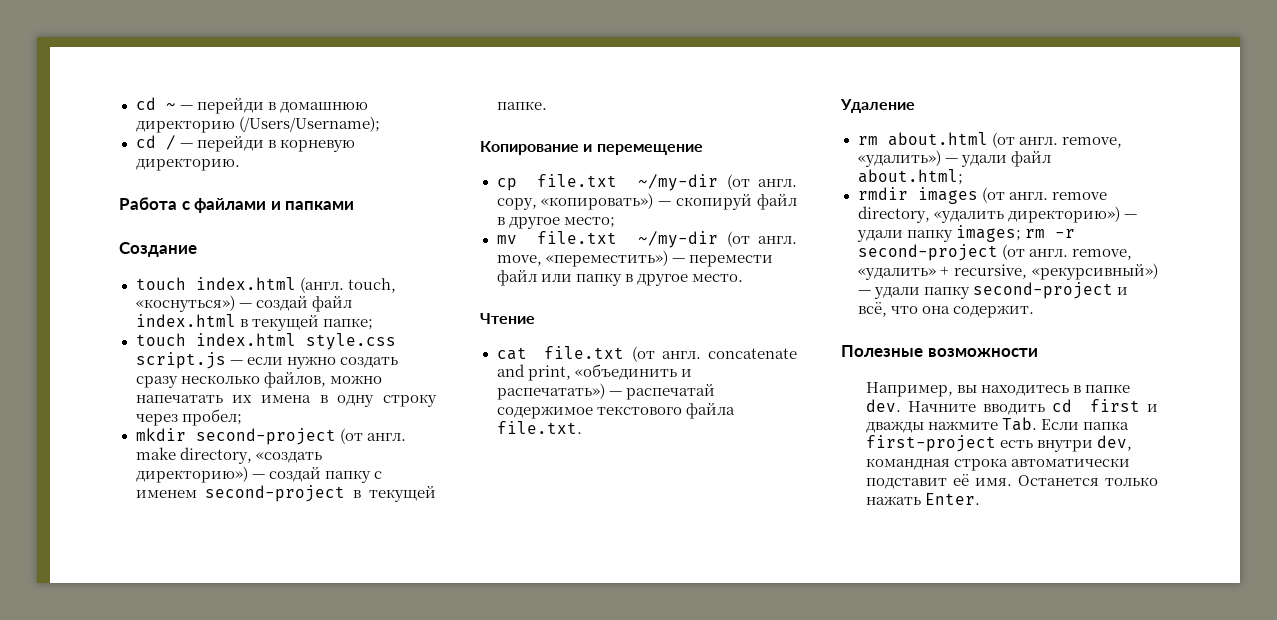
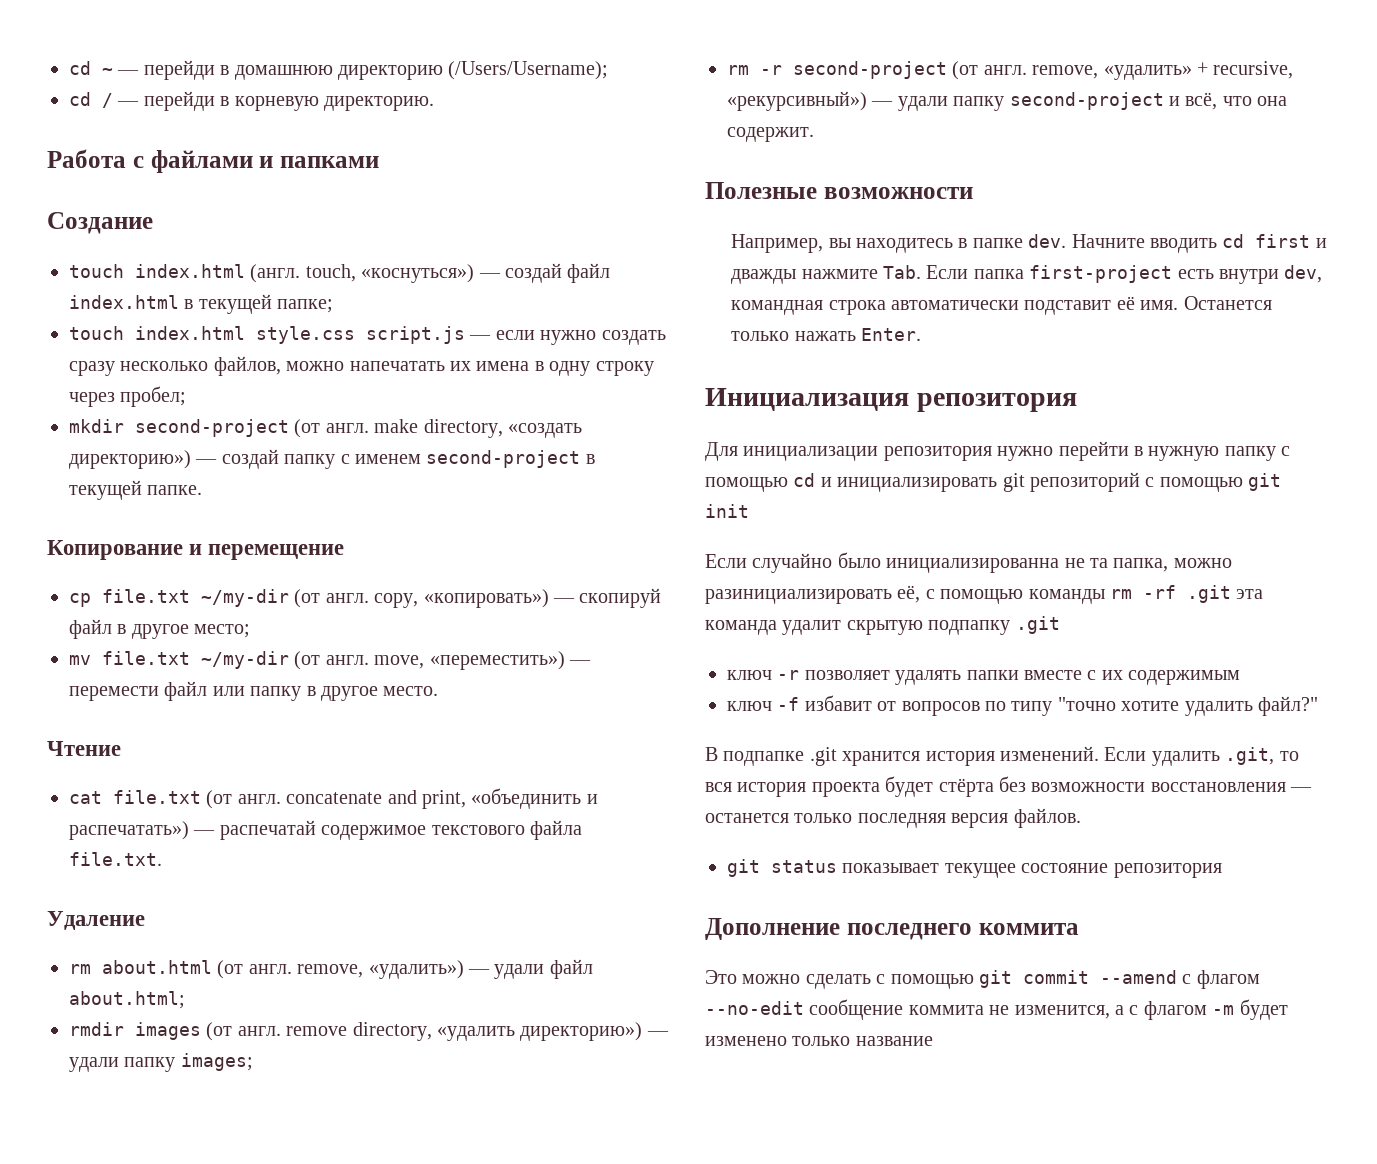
- rmdir images (от англ. remove directory, «удалить директорию») — удали папку images; rm -r second-project (от англ. remove, «удалить» + recursive, «рекурсивный») — удали папку second-project и всё, что она содержит.
+ rmdir images (от англ. remove directory, «удалить директорию») — удали папку images;
+ rm -r second-project (от англ. remove, «удалить» + recursive, «рекурсивный») — удали папку second-project и всё, что она содержит.
+ Инициализация репозитория
+ Для инициализации репозитория нужно перейти в нужную папку с помощью cd и инициализировать git репозиторий с помощью git init
+ Если случайно было инициализированна не та папка, можно разинициализировать её, с помощью команды rm -rf .git эта команда удалит скрытую подпапку .git
+ ключ -r позволяет удалять папки вместе с их содержимым
+ ключ -f избавит от вопросов по типу "точно хотите удалить файл?"
+ В подпапке .git хранится история изменений. Если удалить .git, то вся история проекта будет стёрта без возможности восстановления — останется только последняя версия файлов.
+ git status показывает текущее состояние репозитория
+ Дополнение последнего коммита
+ Это можно сделать с помощью git commit --amend с флагом --no-edit сообщение коммита не изменится, а с флагом -m будет изменено только название

